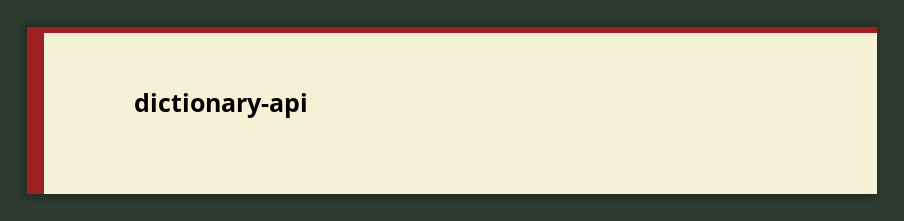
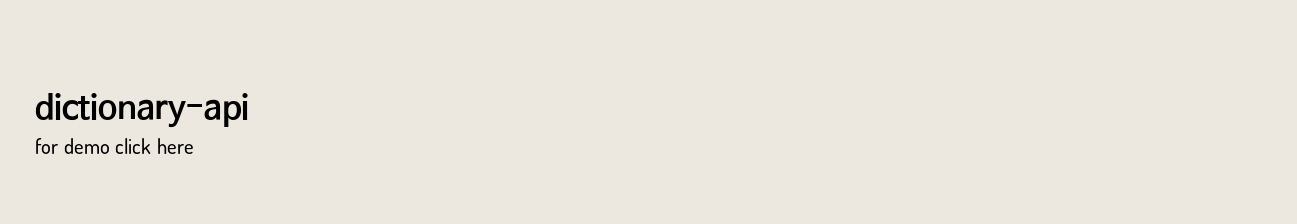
+ for demo click here

